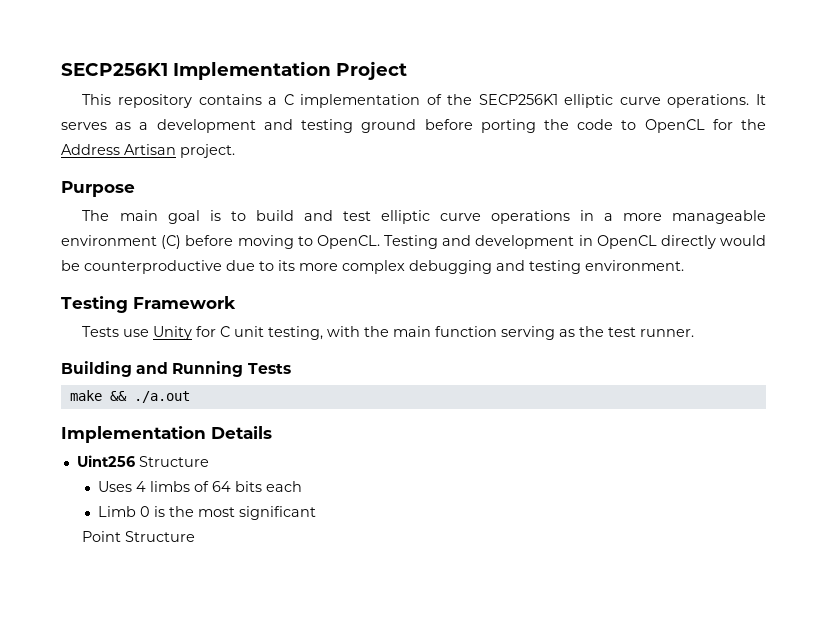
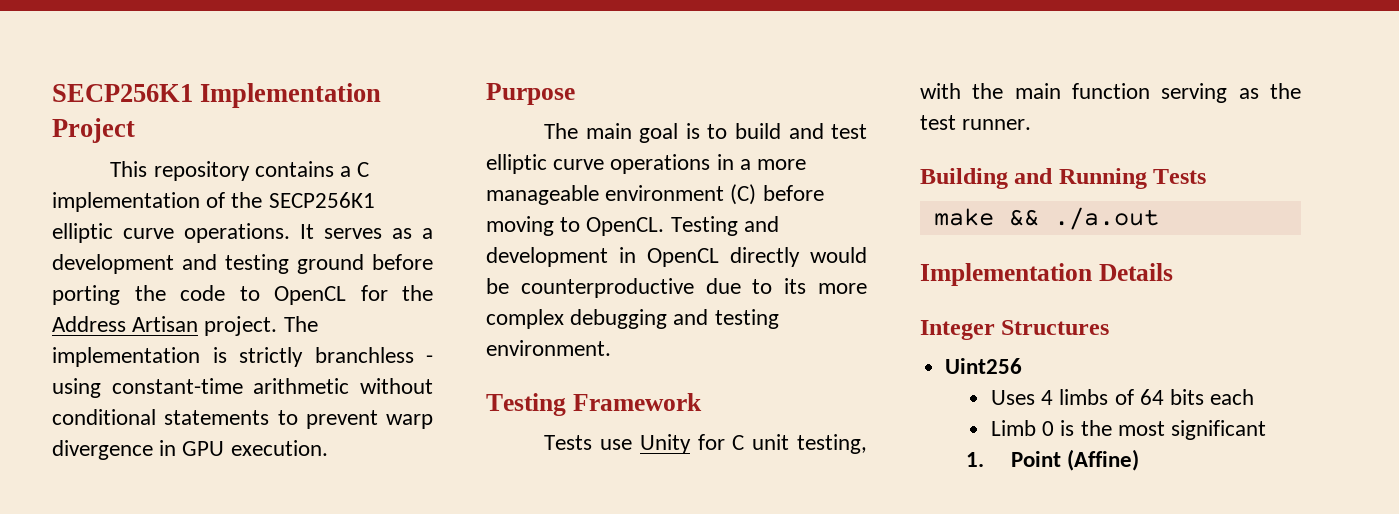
+ The implementation is strictly branchless - using constant-time arithmetic without conditional statements to prevent warp divergence in GPU execution.
+ Integer Structures
- Uint256 Structure
+ Uint256
- Point Structure
+ 1. Point (Affine)

